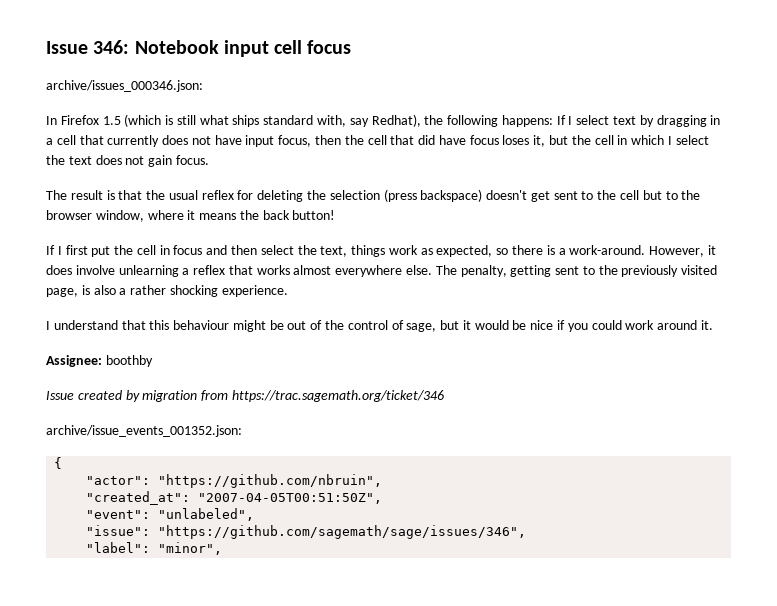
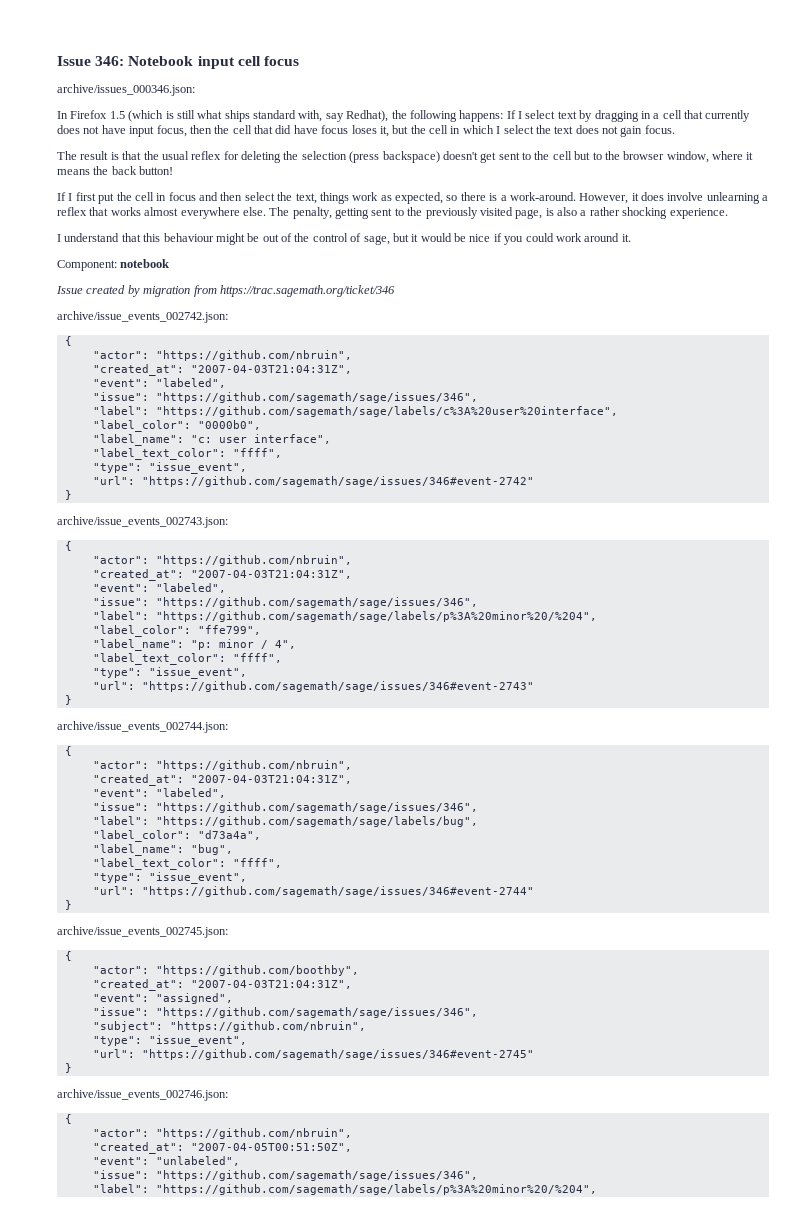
- Assignee: boothby
+ Component: notebook
- archive/issue_events_001352.json:
+ archive/issue_events_002742.json:
+ {
+ "actor": "https://github.com/nbruin",
+ "created_at": "2007-04-03T21:04:31Z",
+ "event": "labeled",
+ "issue": "https://github.com/sagemath/sage/issues/346",
+ "label": "https://github.com/sagemath/sage/labels/c%3A%20user%20interface",
+ "label_color": "0000b0",
+ "label_name": "c: user interface",
+ "label_text_color": "ffff",
+ "type": "issue_event",
+ "url": "https://github.com/sagemath/sage/issues/346#event-2742"
+ }
+ archive/issue_events_002743.json:
+ {
+ "actor": "https://github.com/nbruin",
+ "created_at": "2007-04-03T21:04:31Z",
+ "event": "labeled",
+ "issue": "https://github.com/sagemath/sage/issues/346",
+ "label": "https://github.com/sagemath/sage/labels/p%3A%20minor%20/%204",
+ "label_color": "ffe799",
+ "label_name": "p: minor / 4",
+ "label_text_color": "ffff",
+ "type": "issue_event",
+ "url": "https://github.com/sagemath/sage/issues/346#event-2743"
+ }
+ archive/issue_events_002744.json:
+ {
+ "actor": "https://github.com/nbruin",
+ "created_at": "2007-04-03T21:04:31Z",
+ "event": "labeled",
+ "issue": "https://github.com/sagemath/sage/issues/346",
+ "label": "https://github.com/sagemath/sage/labels/bug",
+ "label_color": "d73a4a",
+ "label_name": "bug",
+ "label_text_color": "ffff",
+ "type": "issue_event",
+ "url": "https://github.com/sagemath/sage/issues/346#event-2744"
+ }
+ archive/issue_events_002745.json:
+ {
+ "actor": "https://github.com/boothby",
+ "created_at": "2007-04-03T21:04:31Z",
+ "event": "assigned",
+ "issue": "https://github.com/sagemath/sage/issues/346",
+ "subject": "https://github.com/nbruin",
+ "type": "issue_event",
+ "url": "https://github.com/sagemath/sage/issues/346#event-2745"
+ }
+ archive/issue_events_002746.json:
  "event": "unlabeled",
  "issue": "https://github.com/sagemath/sage/issues/346",
- "label": "minor",
+ "label": "https://github.com/sagemath/sage/labels/p%3A%20minor%20/%204",

